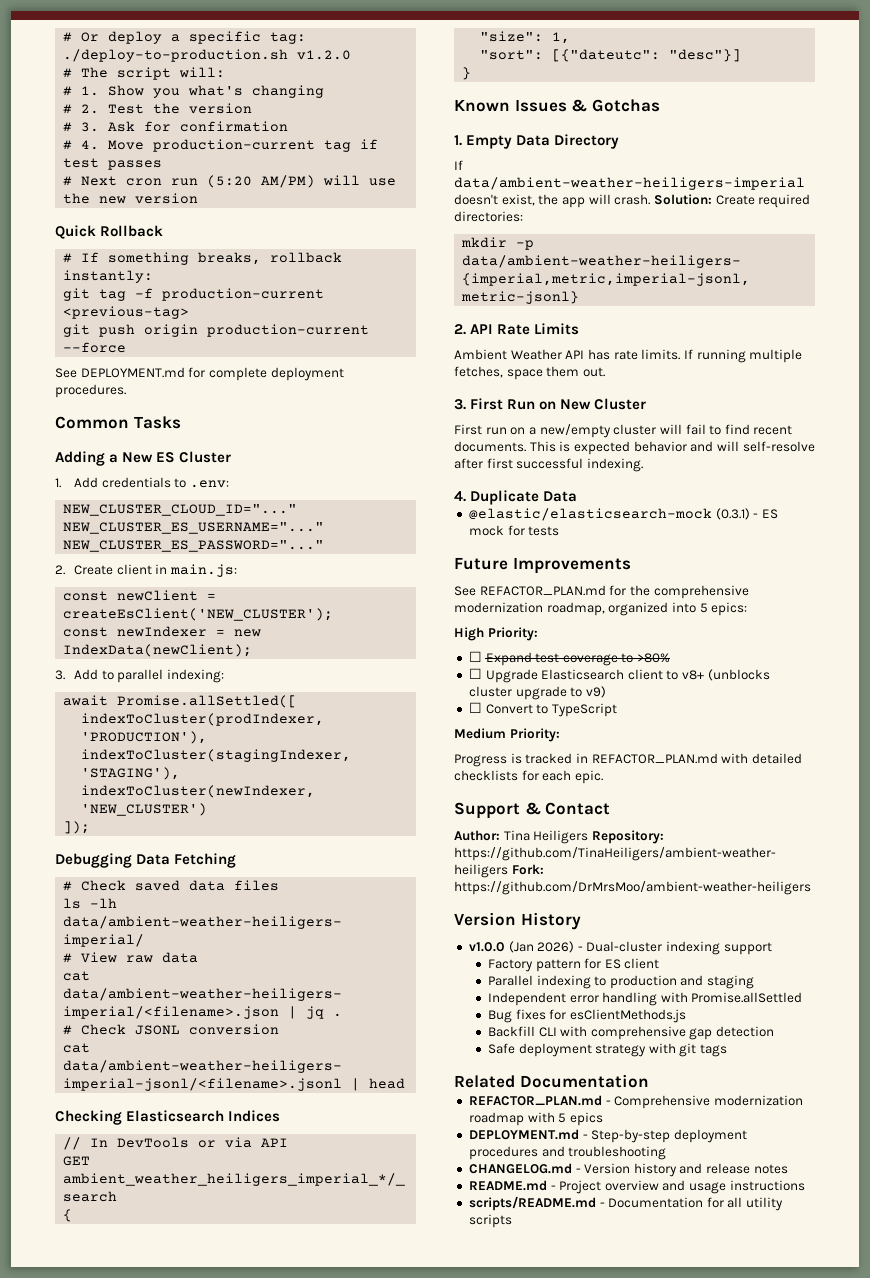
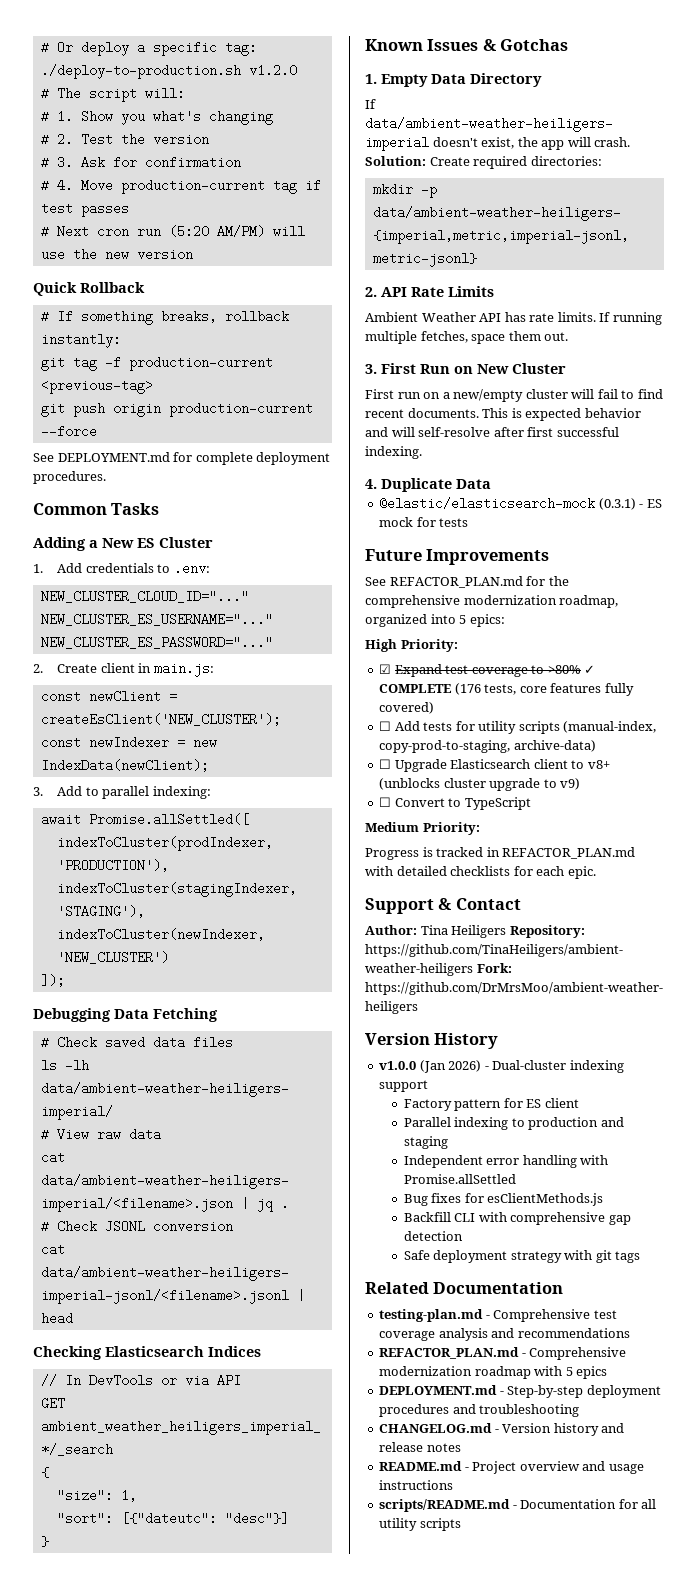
- ☐ Expand test coverage to >80%
+ ☑ Expand test coverage to >80% ✓ COMPLETE (176 tests, core features fully covered)
+ ☐ Add tests for utility scripts (manual-index, copy-prod-to-staging, archive-data)
+ testing-plan.md - Comprehensive test coverage analysis and recommendations

